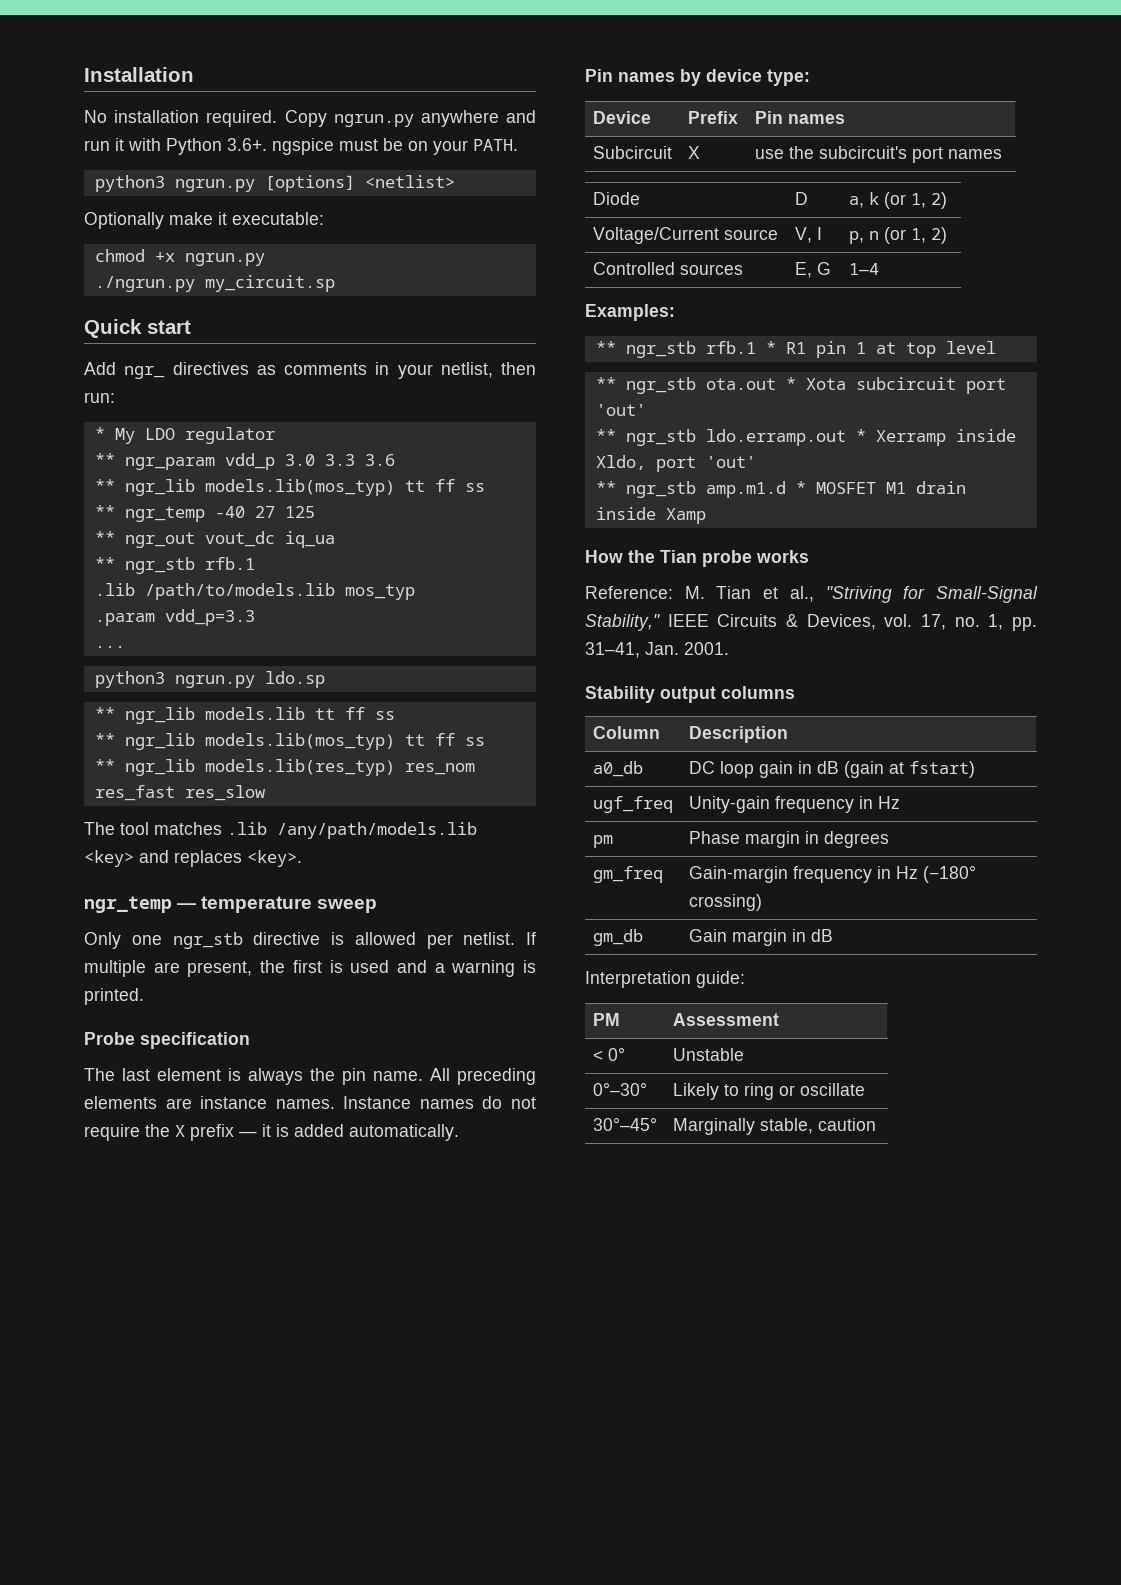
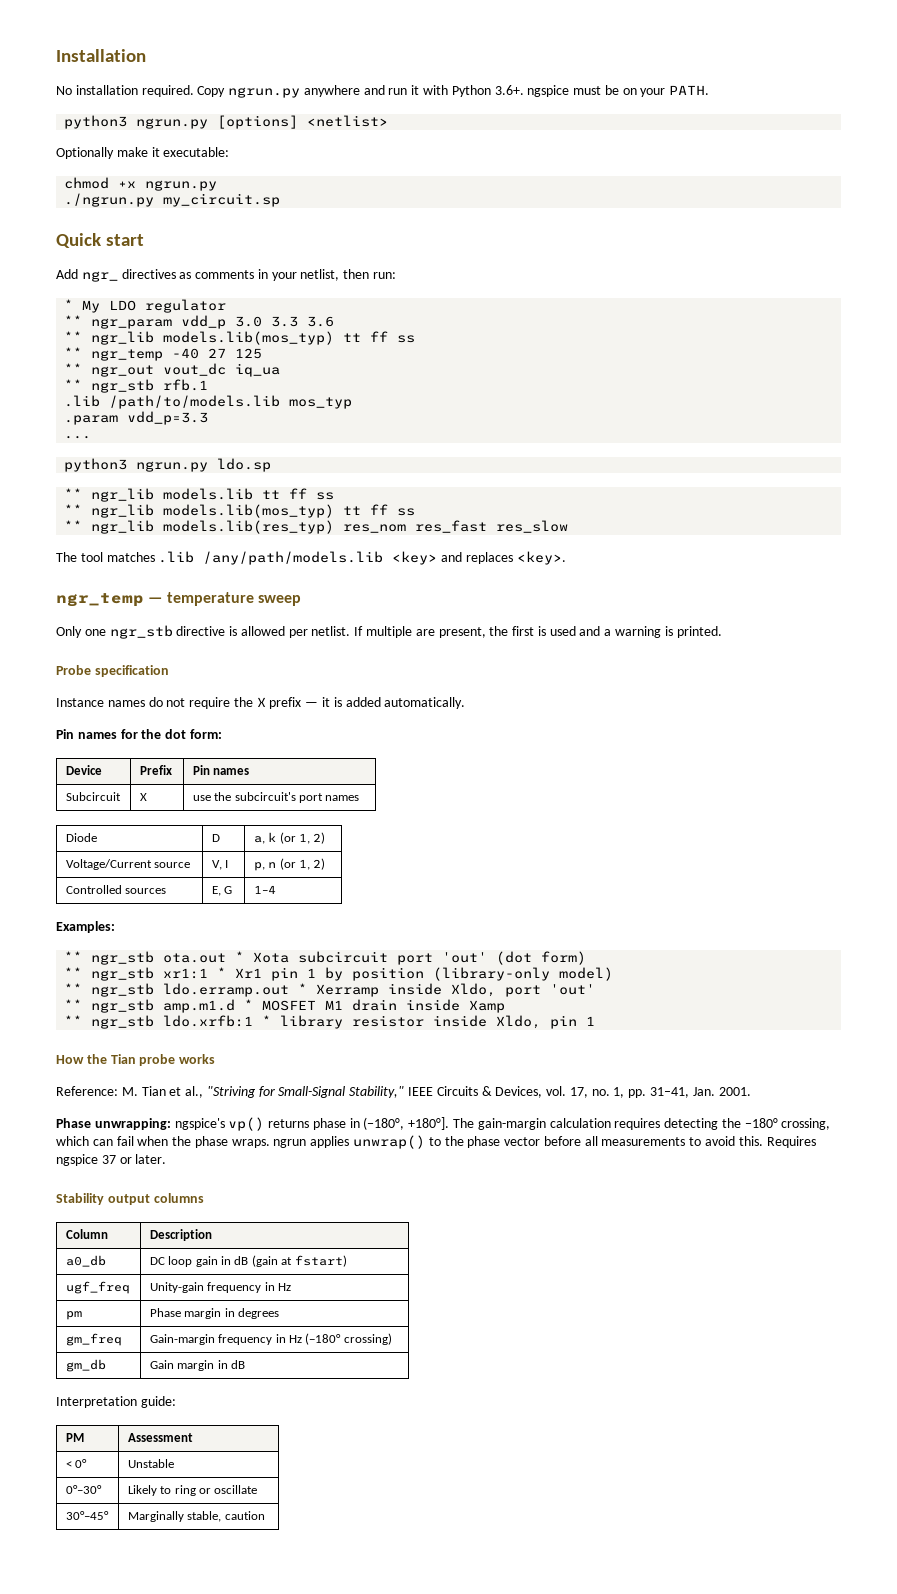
- The last element is always the pin name. All preceding elements are instance names.
- Pin names by device type:
+ Pin names for the dot form:
- ** ngr_stb rfb.1 * R1 pin 1 at top level
- ** ngr_stb ota.out * Xota subcircuit port 'out'
+ ** ngr_stb ota.out * Xota subcircuit port 'out' (dot form)
+ ** ngr_stb xr1:1 * Xr1 pin 1 by position (library-only model)
+ ** ngr_stb ldo.xrfb:1 * library resistor inside Xldo, pin 1
+ Phase unwrapping: ngspice's vp() returns phase in (−180°, +180°]. The gain-margin calculation requires detecting the −180° crossing, which can fail when the phase wraps. ngrun applies unwrap() to the phase vector before all measurements to avoid this. Requires ngspice 37 or later.

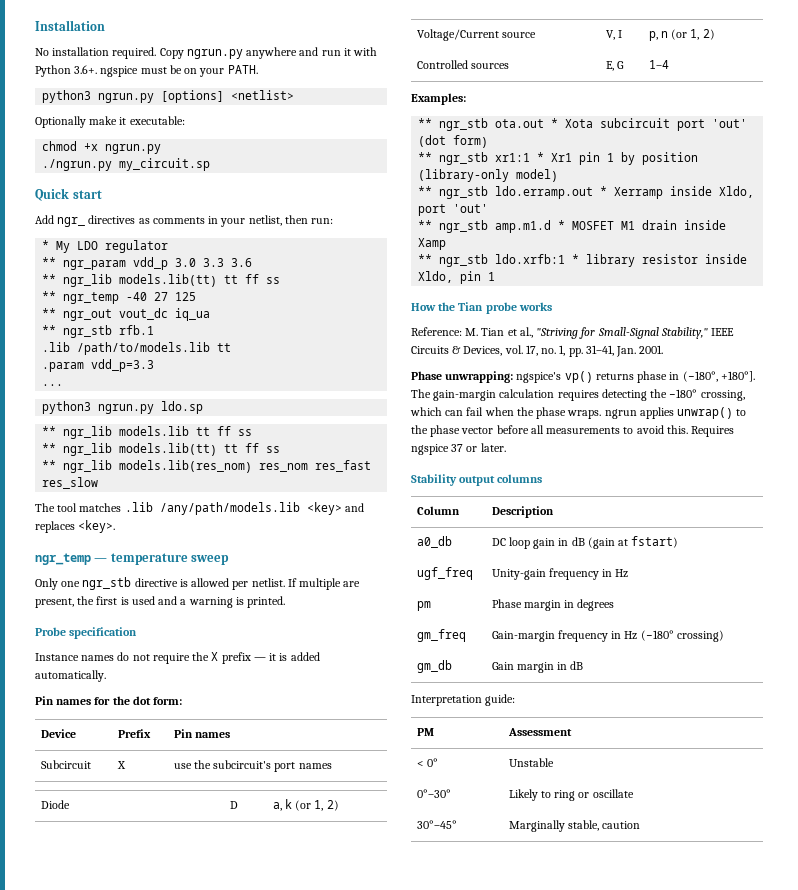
  ** ngr_param vdd_p 3.0 3.3 3.6
- ** ngr_lib models.lib(mos_typ) tt ff ss
+ ** ngr_lib models.lib(tt) tt ff ss
- .lib /path/to/models.lib mos_typ
+ .lib /path/to/models.lib tt
  ** ngr_lib models.lib tt ff ss
- ** ngr_lib models.lib(mos_typ) tt ff ss
- ** ngr_lib models.lib(res_typ) res_nom res_fast res_slow
+ ** ngr_lib models.lib(tt) tt ff ss
+ ** ngr_lib models.lib(res_nom) res_nom res_fast res_slow

